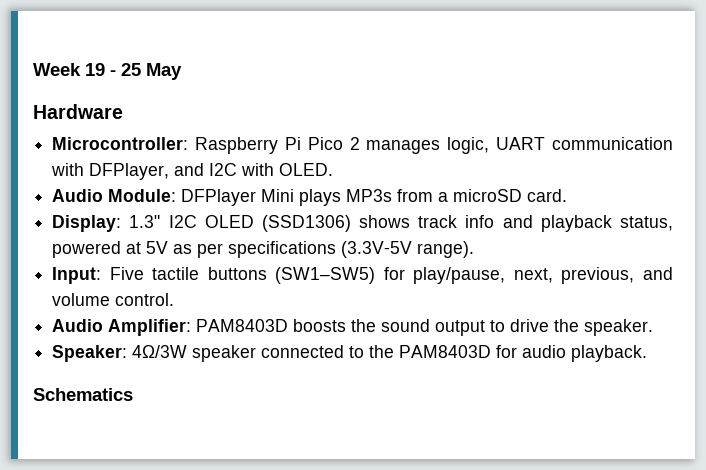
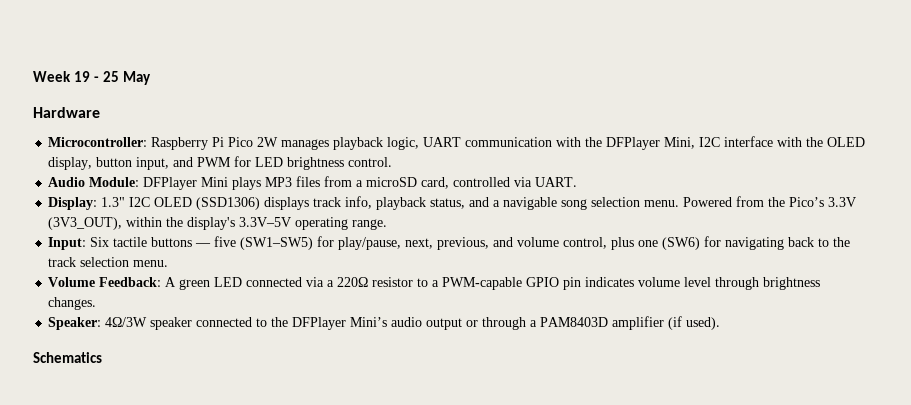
- Microcontroller: Raspberry Pi Pico 2 manages logic, UART communication with DFPlayer, and I2C with OLED.
+ Microcontroller: Raspberry Pi Pico 2W manages playback logic, UART communication with the DFPlayer Mini, I2C interface with the OLED display, button input, and PWM for LED brightness control.
- Audio Module: DFPlayer Mini plays MP3s from a microSD card.
+ Audio Module: DFPlayer Mini plays MP3 files from a microSD card, controlled via UART.
- Display: 1.3" I2C OLED (SSD1306) shows track info and playback status, powered at 5V as per specifications (3.3V-5V range).
+ Display: 1.3" I2C OLED (SSD1306) displays track info, playback status, and a navigable song selection menu. Powered from the Pico’s 3.3V (3V3_OUT), within the display's 3.3V–5V operating range.
- Input: Five tactile buttons (SW1–SW5) for play/pause, next, previous, and volume control.
- Audio Amplifier: PAM8403D boosts the sound output to drive the speaker.
+ Input: Six tactile buttons — five (SW1–SW5) for play/pause, next, previous, and volume control, plus one (SW6) for navigating back to the track selection menu.
+ Volume Feedback: A green LED connected via a 220Ω resistor to a PWM-capable GPIO pin indicates volume level through brightness changes.
- Speaker: 4Ω/3W speaker connected to the PAM8403D for audio playback.
+ Speaker: 4Ω/3W speaker connected to the DFPlayer Mini’s audio output or through a PAM8403D amplifier (if used).

